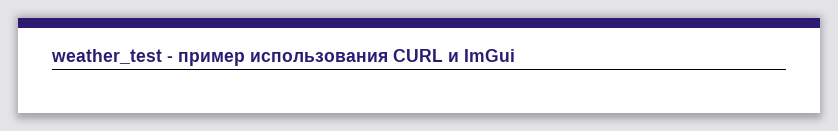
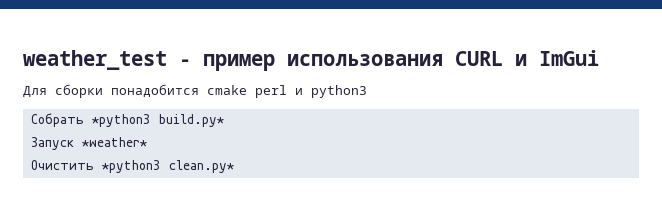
+ Для сборки понадобится cmake perl и python3
+ Собрать *python3 build.py*
+ Запуск *weather*
+ Очистить *python3 clean.py*

